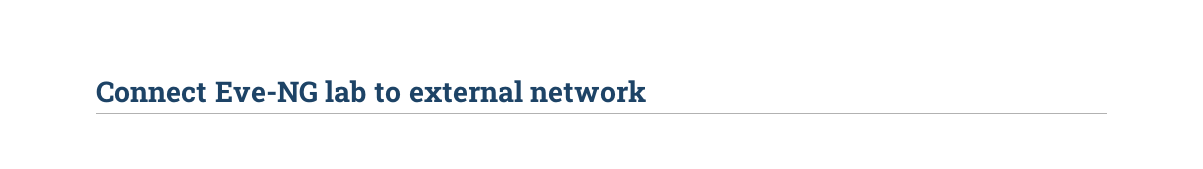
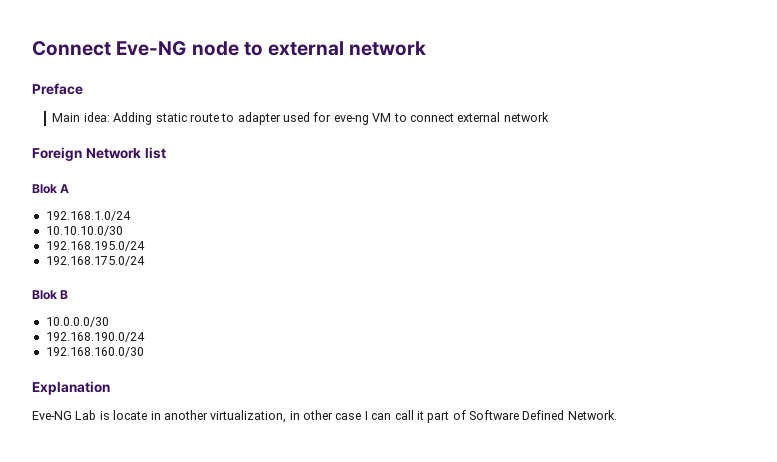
- Connect Eve-NG lab to external network
+ Connect Eve-NG node to external network
+ Preface
+ Main idea: Adding static route to adapter used for eve-ng VM to connect external network
+ Foreign Network list
+ Blok A
+ 192.168.1.0/24
+ 10.10.10.0/30
+ 192.168.195.0/24
+ 192.168.175.0/24
+ Blok B
+ 10.0.0.0/30
+ 192.168.190.0/24
+ 192.168.160.0/30
+ Explanation
+ Eve-NG Lab is locate in another virtualization, in other case I can call it part of Software Defined Network.

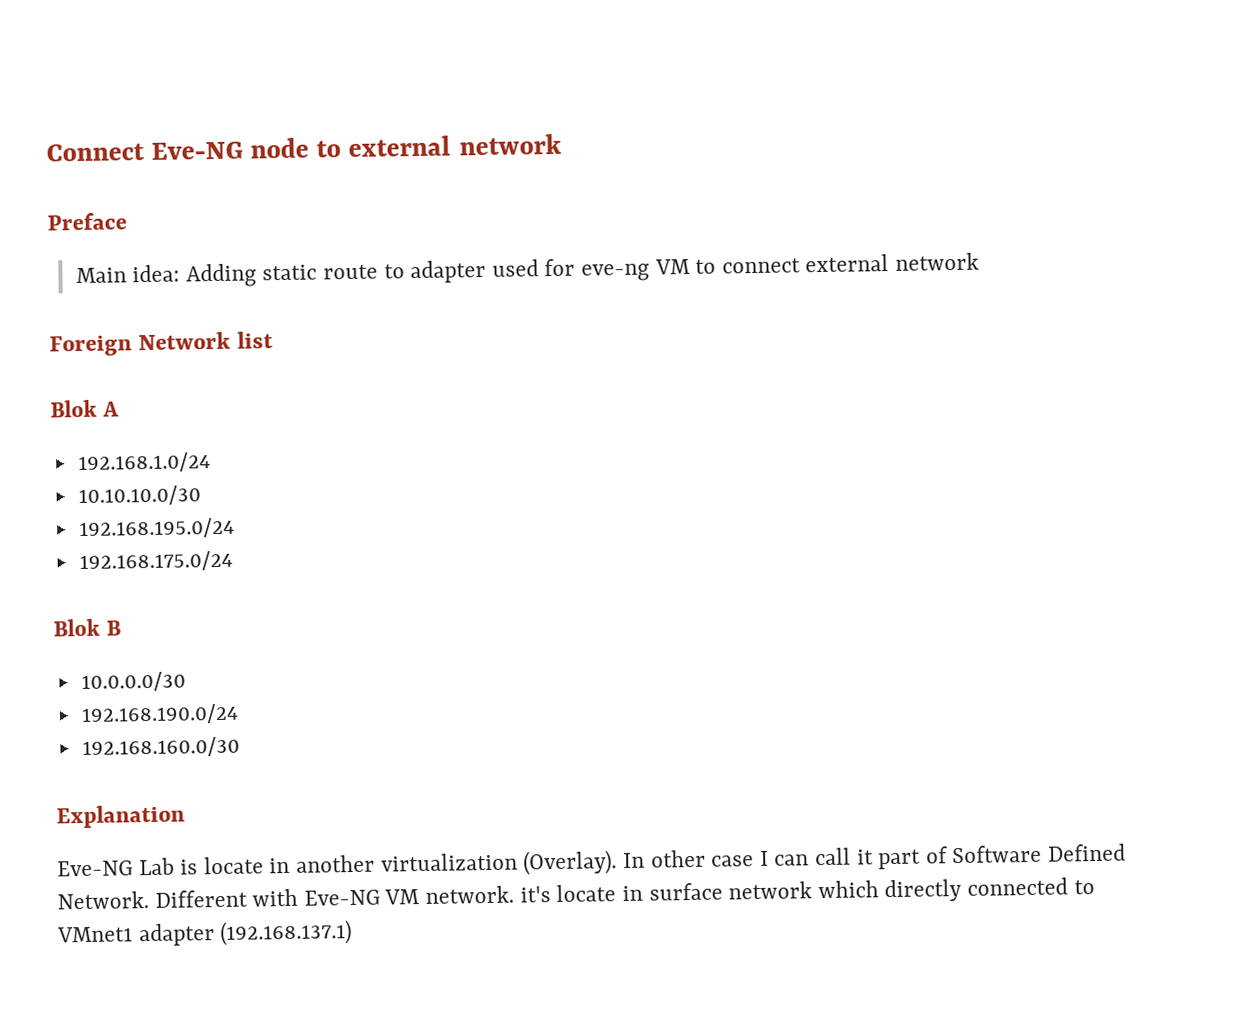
- Eve-NG Lab is locate in another virtualization, in other case I can call it part of Software Defined Network.
+ Eve-NG Lab is locate in another virtualization (Overlay). In other case I can call it part of Software Defined Network.
+ Different with Eve-NG VM network. it's locate in surface network which directly connected to VMnet1 adapter (192.168.137.1)

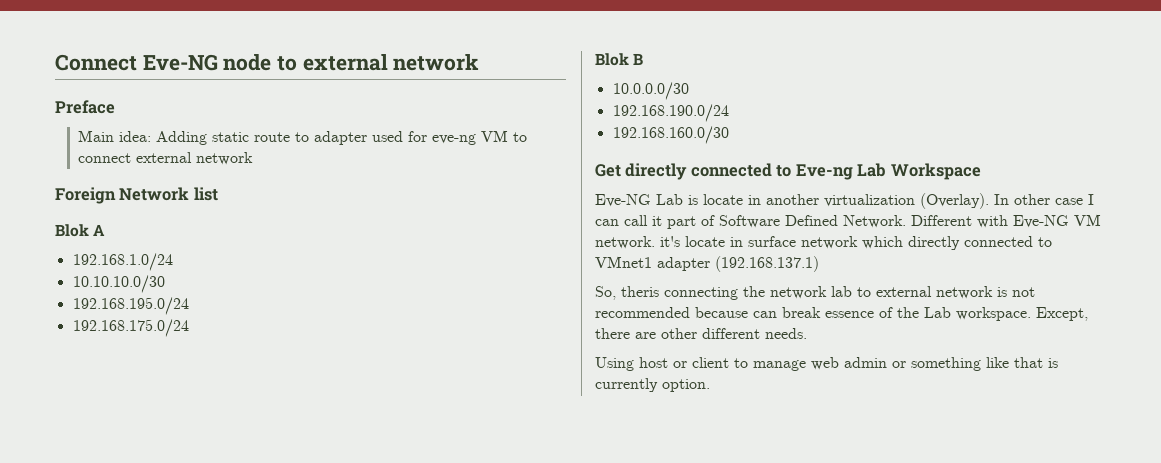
- Explanation
+ Get directly connected to Eve-ng Lab Workspace
+ So, theris connecting the network lab to external network is not recommended because can break essence of the Lab workspace. Except, there are other different needs.
+ Using host or client to manage web admin or something like that is currently option.

